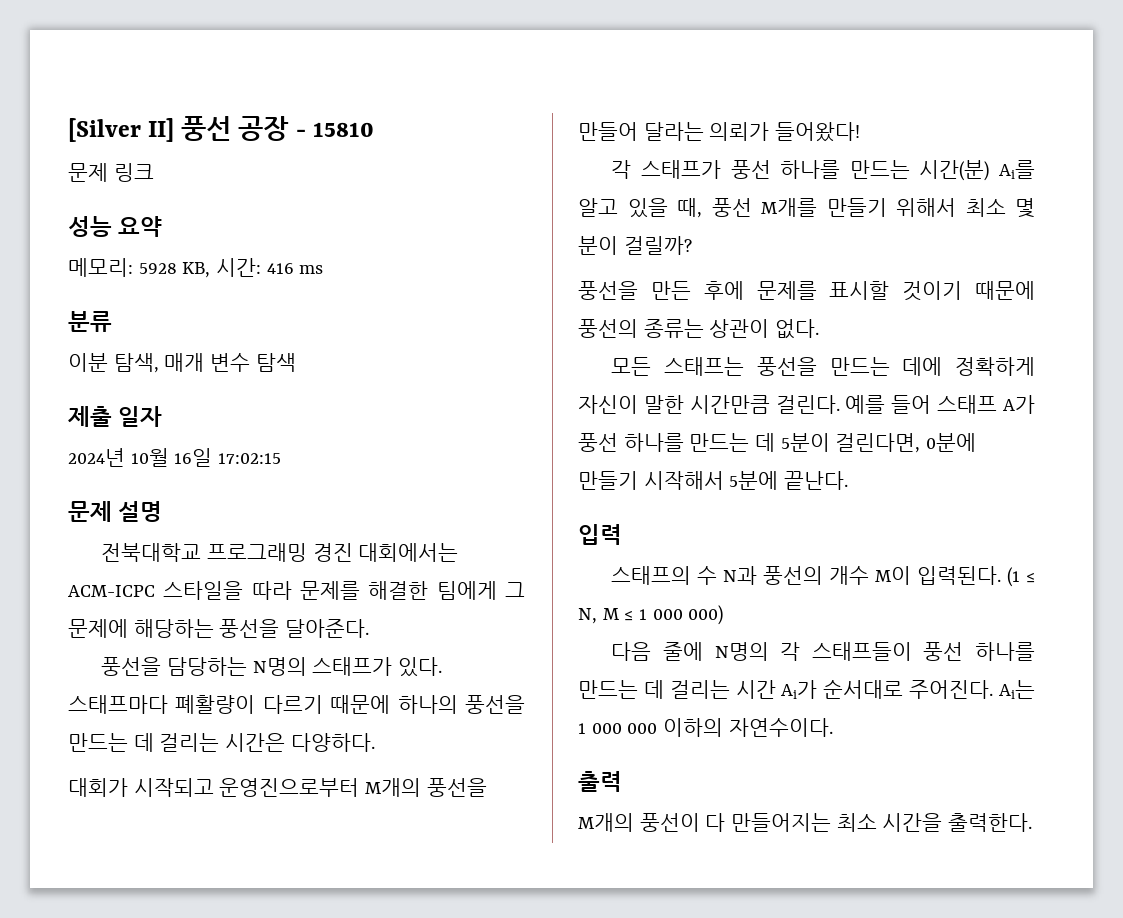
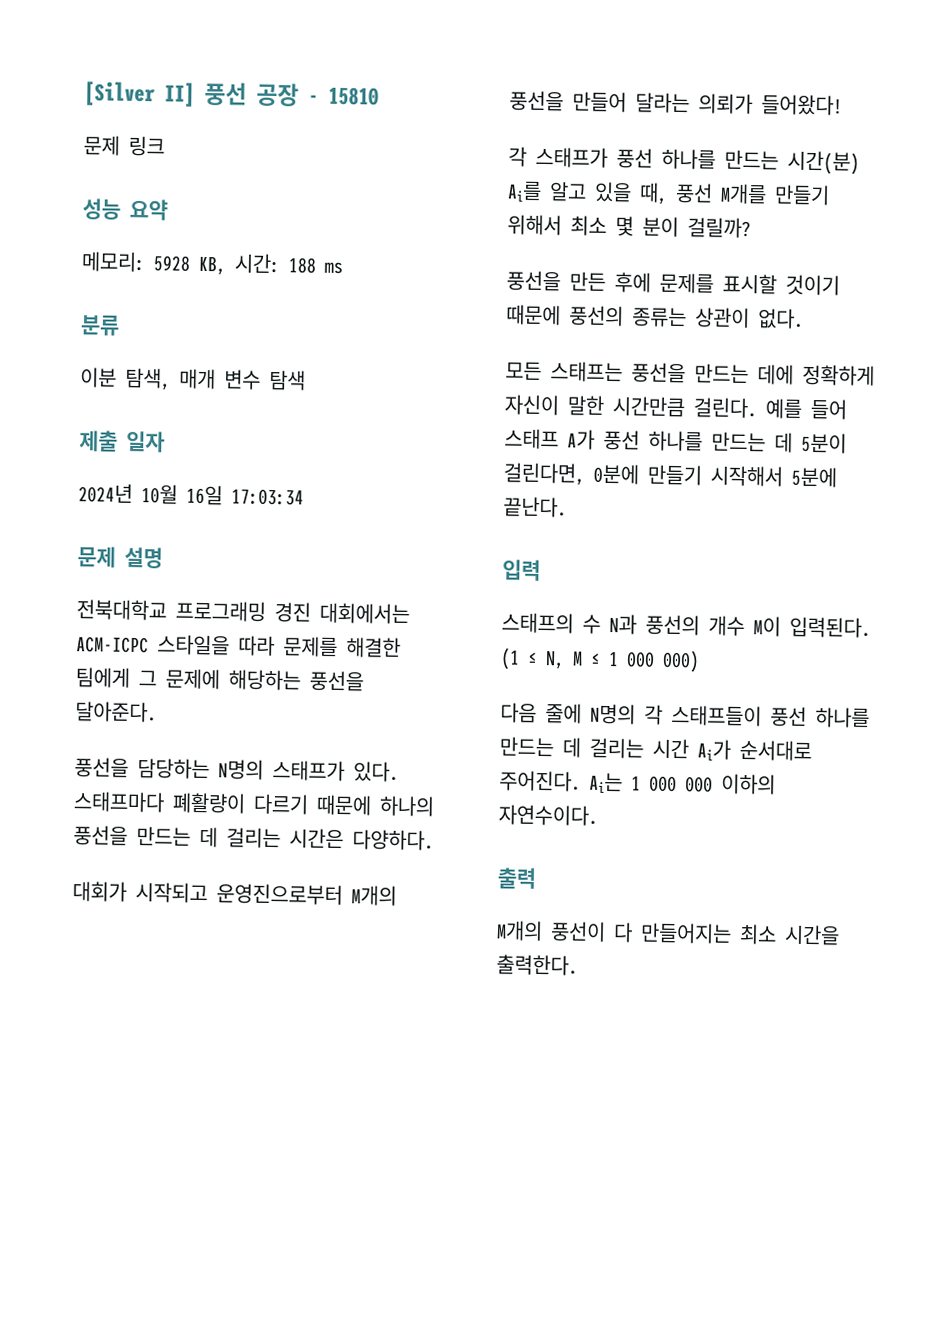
- 메모리: 5928 KB, 시간: 416 ms
+ 메모리: 5928 KB, 시간: 188 ms
- 2024년 10월 16일 17:02:15
+ 2024년 10월 16일 17:03:34

